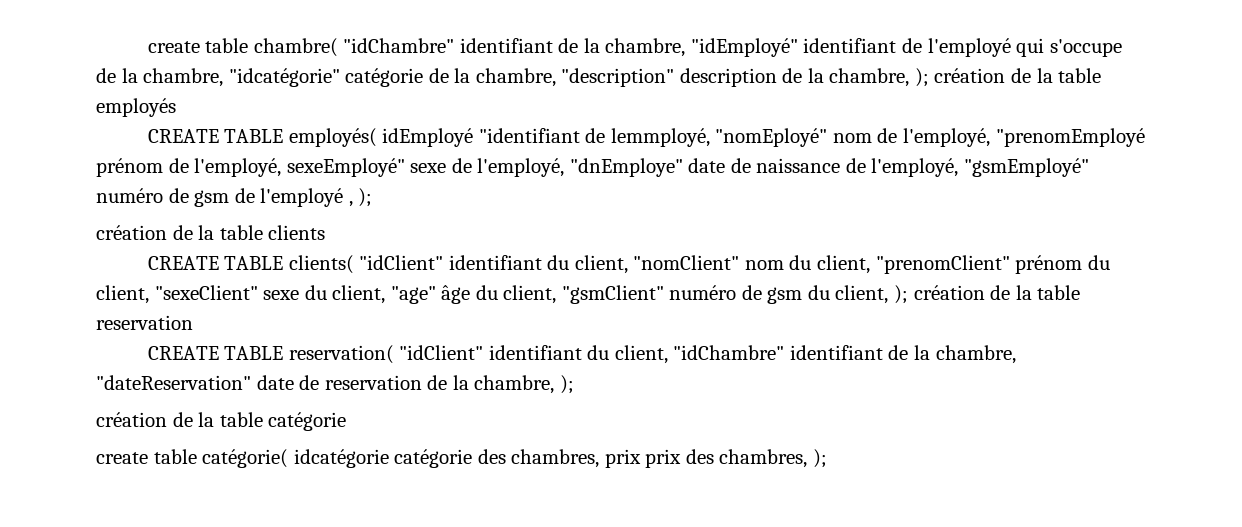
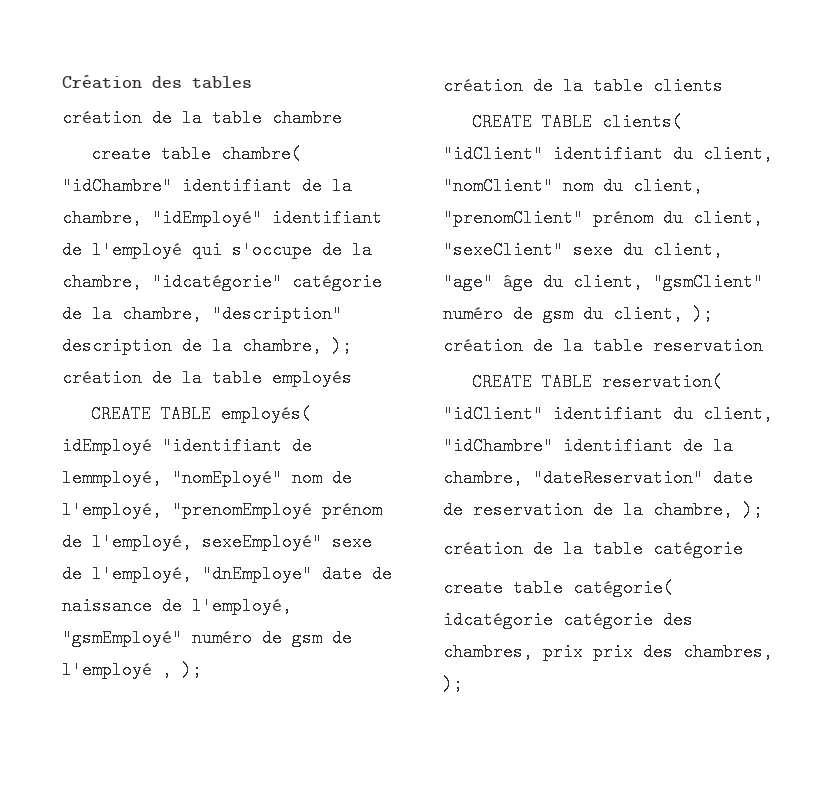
+ Création des tables
+ création de la table chambre

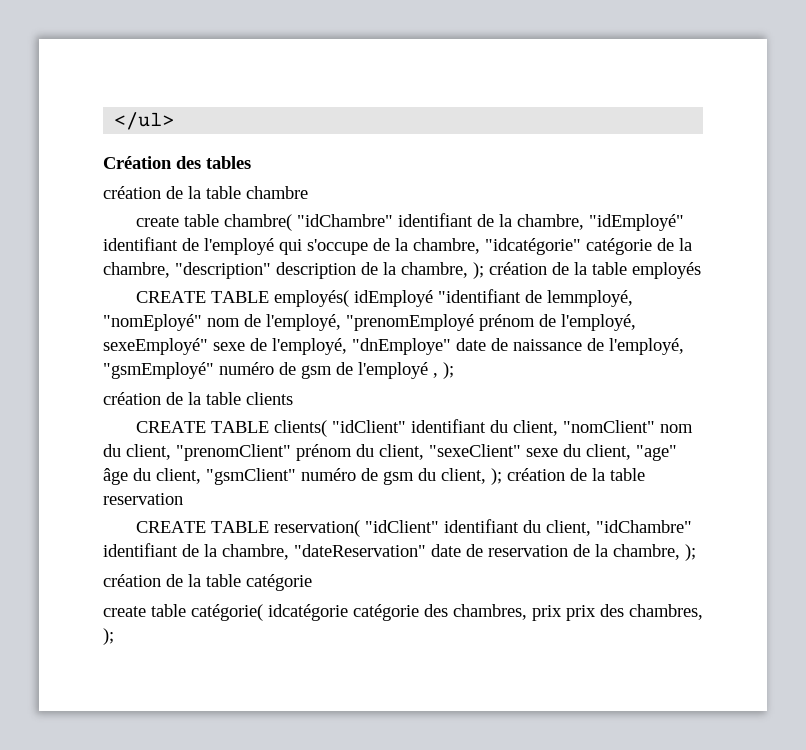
+ </ul>

